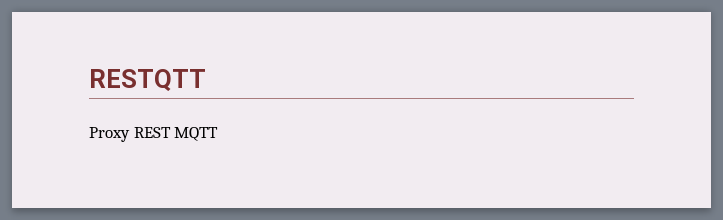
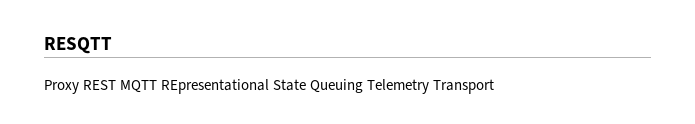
- RESTQTT
+ RESQTT
- Proxy REST MQTT
+ Proxy REST MQTT REpresentational State Queuing Telemetry Transport

